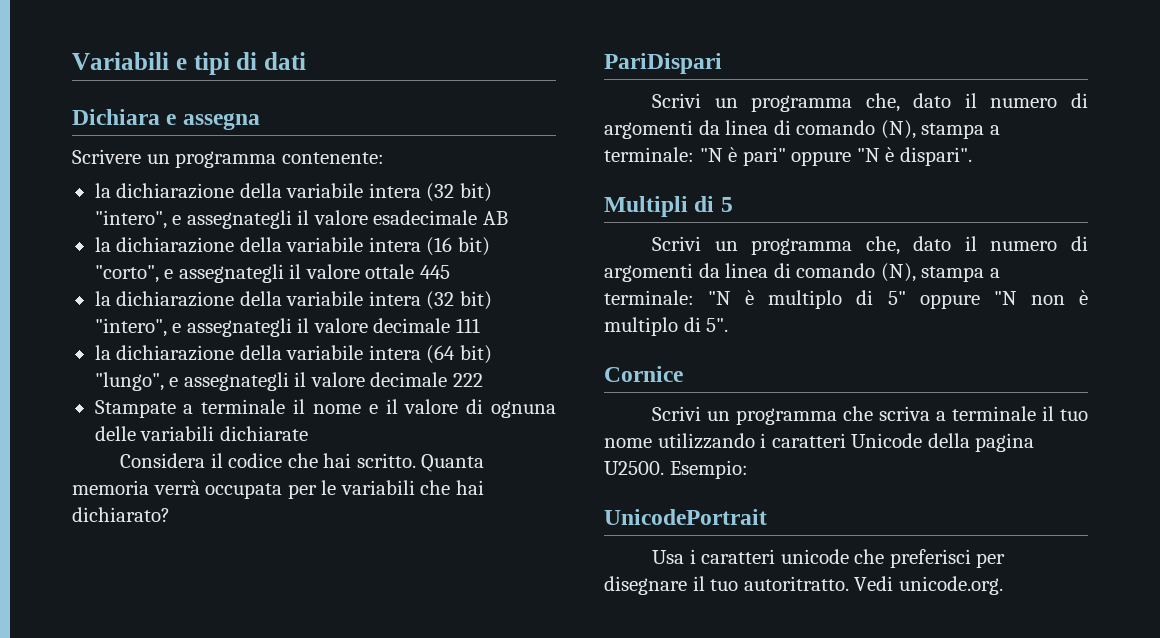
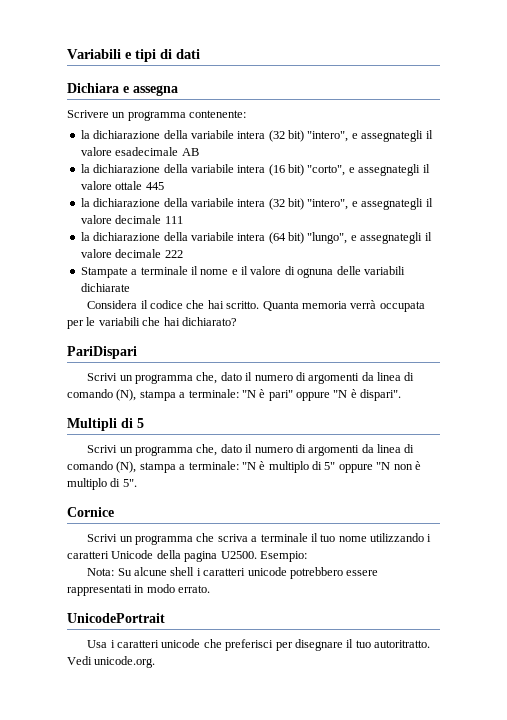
+ Nota: Su alcune shell i caratteri unicode potrebbero essere rappresentati in modo errato.

